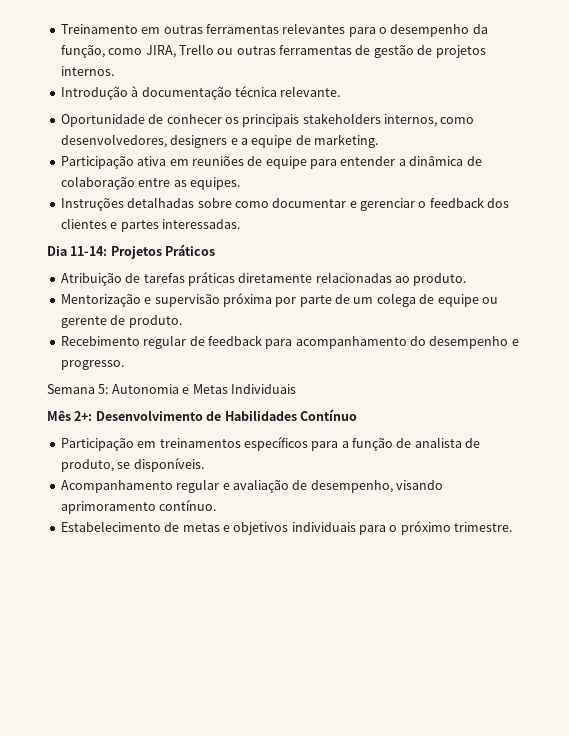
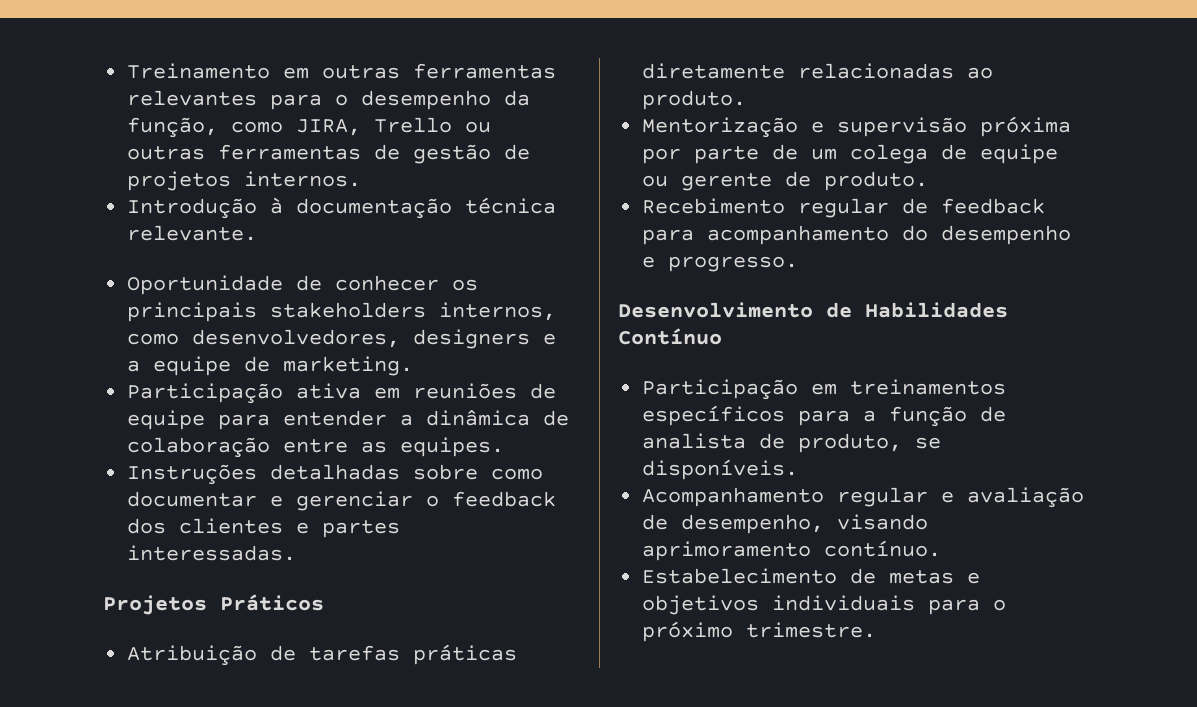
- Dia 11-14: Projetos Práticos
+ Projetos Práticos
- Semana 5: Autonomia e Metas Individuais
- Mês 2+: Desenvolvimento de Habilidades Contínuo
+ Desenvolvimento de Habilidades Contínuo

